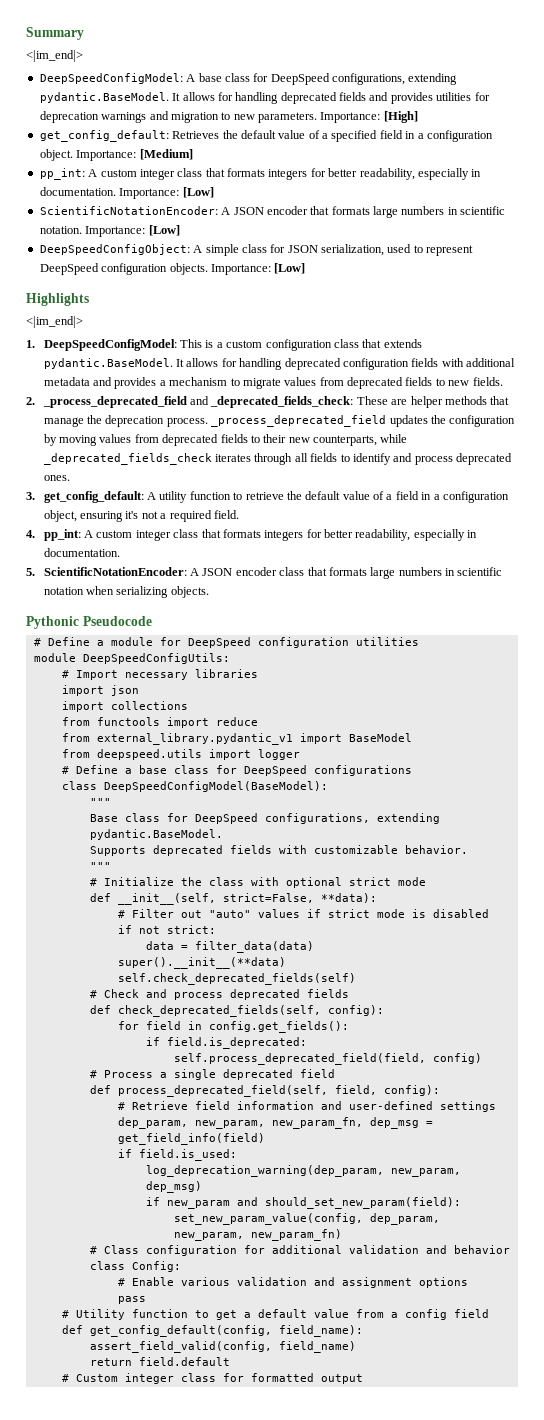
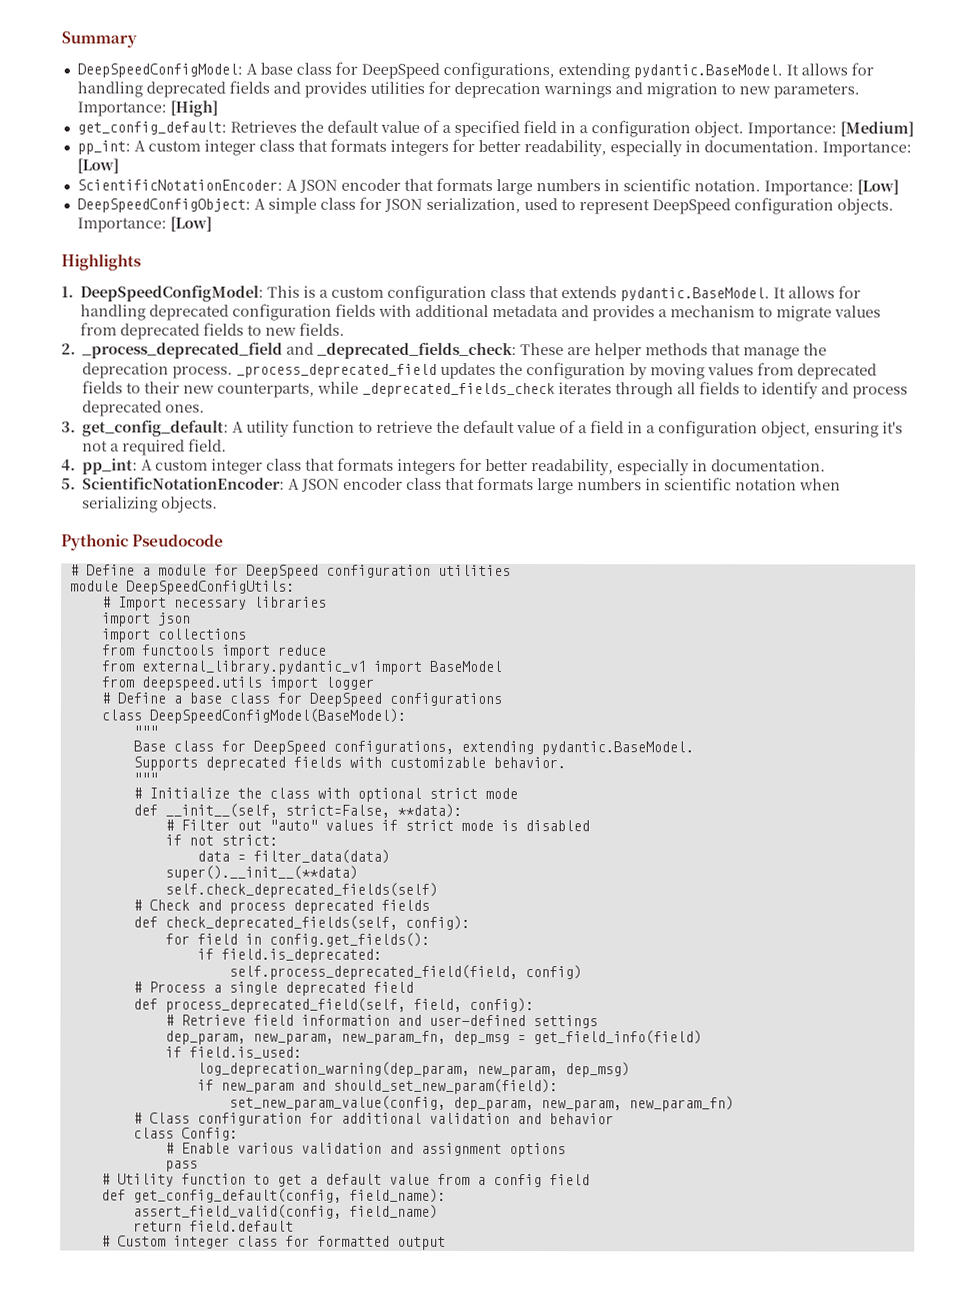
  Summary
- <|im_end|>
  Highlights
- <|im_end|>

